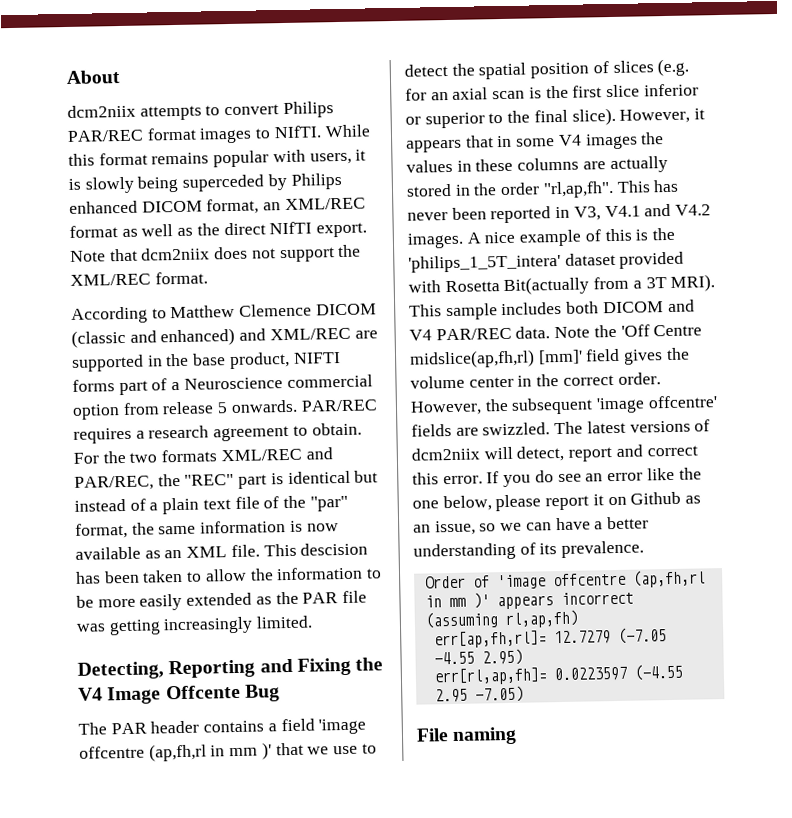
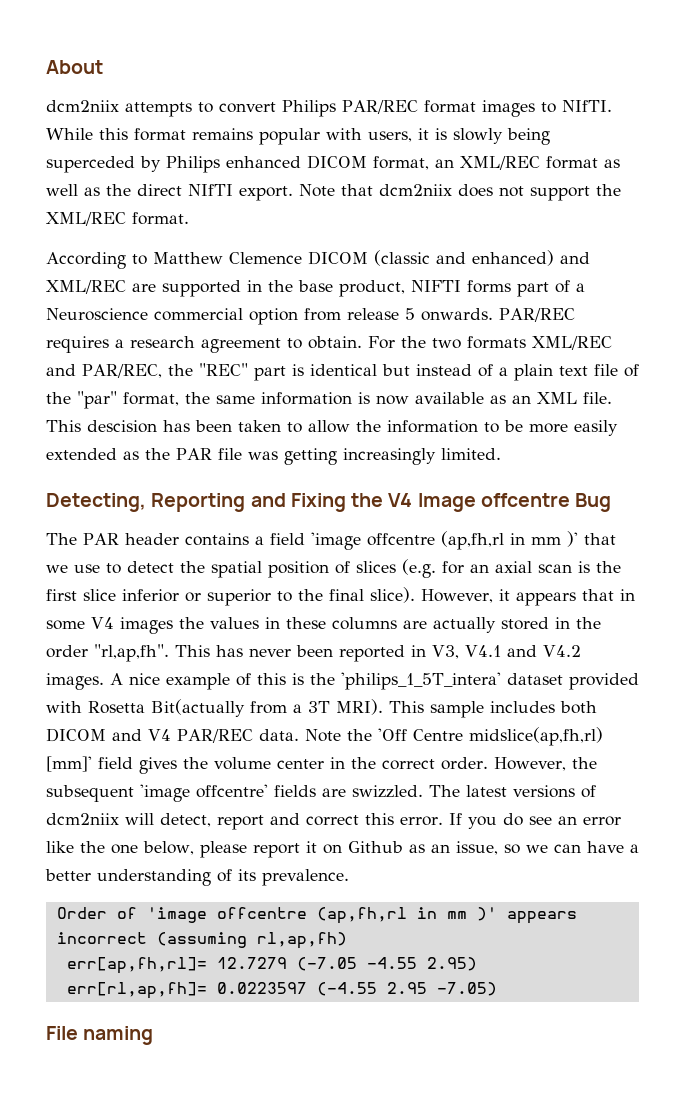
- Detecting, Reporting and Fixing the V4 Image Offcente Bug
+ Detecting, Reporting and Fixing the V4 Image offcentre Bug

